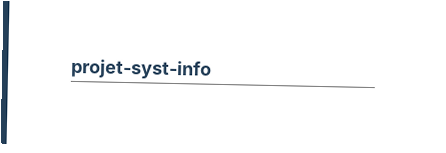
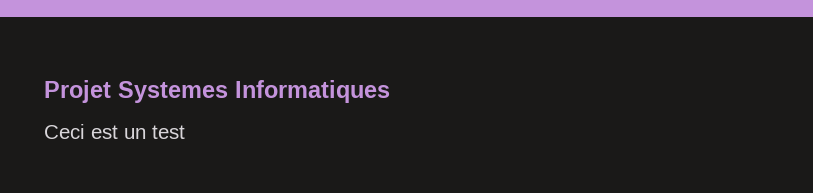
- projet-syst-info
+ Projet Systemes Informatiques
+ Ceci est un test

